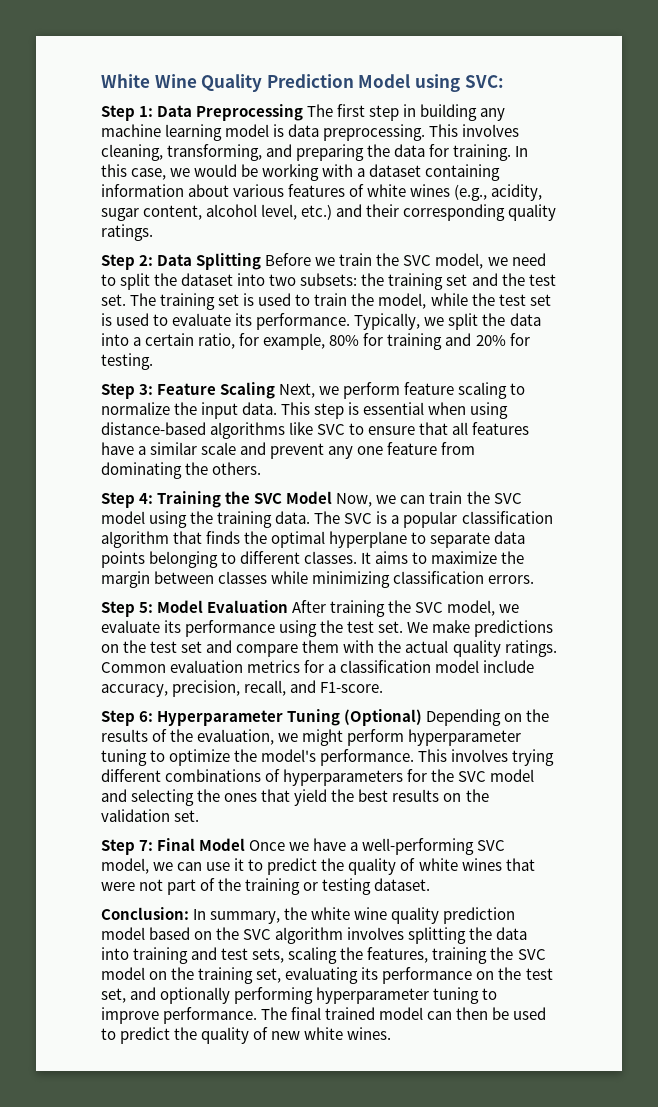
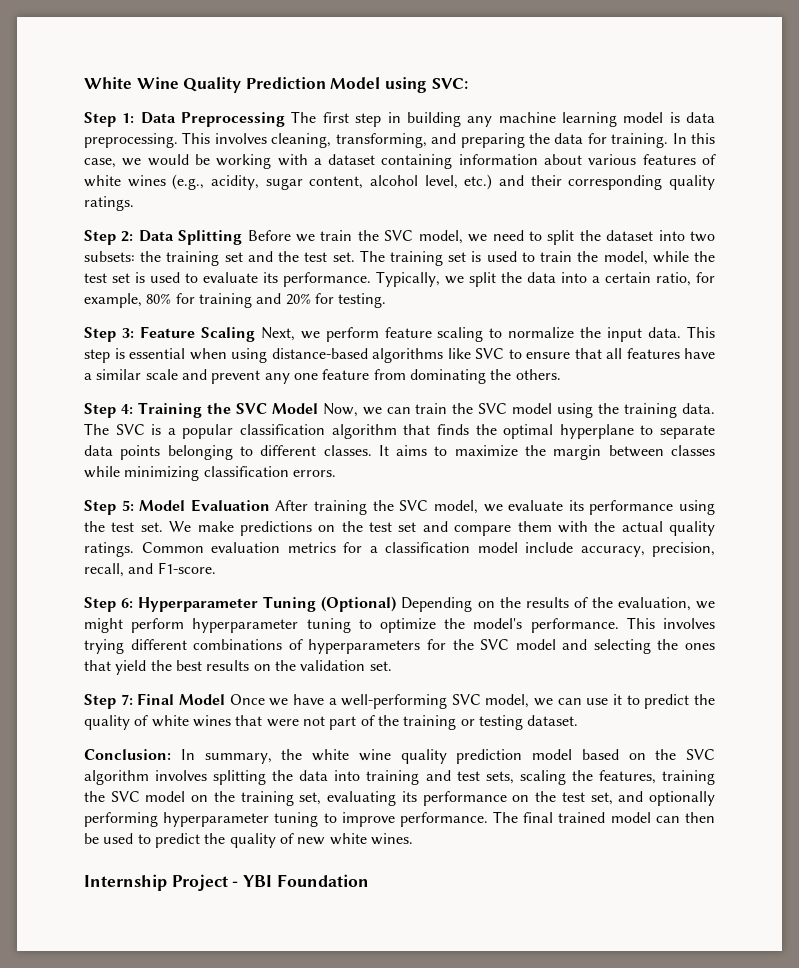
+ Internship Project - YBI Foundation

